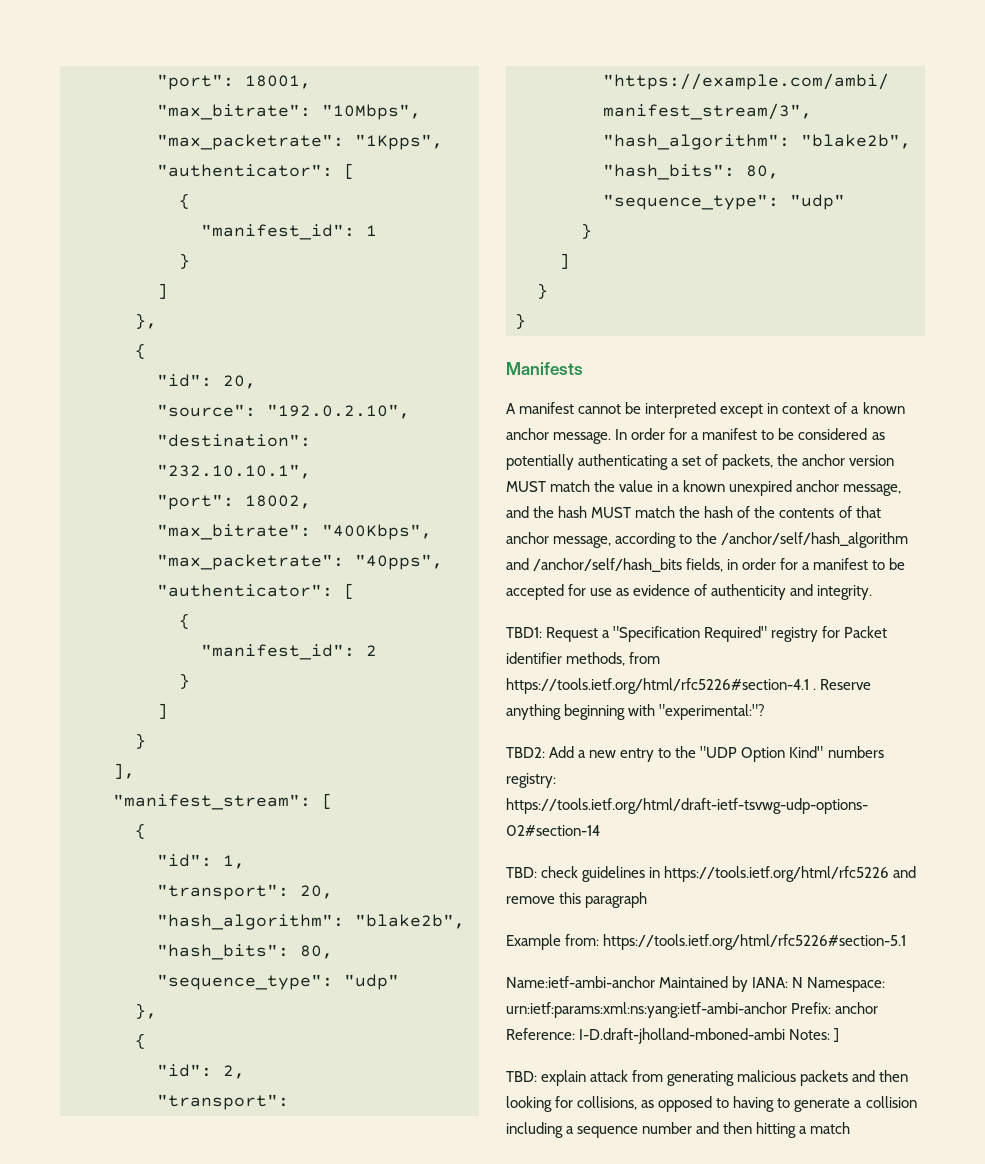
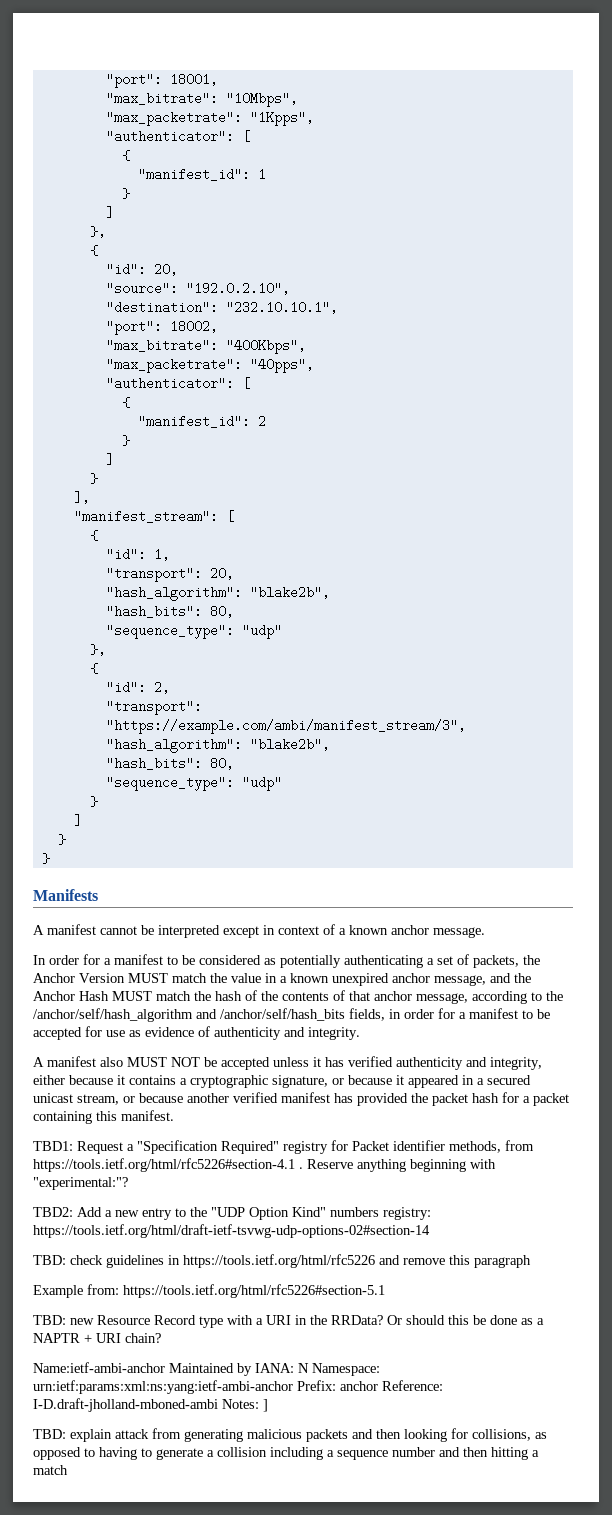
- A manifest cannot be interpreted except in context of a known anchor message. In order for a manifest to be considered as potentially authenticating a set of packets, the anchor version MUST match the value in a known unexpired anchor message, and the hash MUST match the hash of the contents of that anchor message, according to the /anchor/self/hash_algorithm and /anchor/self/hash_bits fields, in order for a manifest to be accepted for use as evidence of authenticity and integrity.
+ A manifest cannot be interpreted except in context of a known anchor message.
+ In order for a manifest to be considered as potentially authenticating a set of packets, the Anchor Version MUST match the value in a known unexpired anchor message, and the Anchor Hash MUST match the hash of the contents of that anchor message, according to the /anchor/self/hash_algorithm and /anchor/self/hash_bits fields, in order for a manifest to be accepted for use as evidence of authenticity and integrity.
+ A manifest also MUST NOT be accepted unless it has verified authenticity and integrity, either because it contains a cryptographic signature, or because it appeared in a secured unicast stream, or because another verified manifest has provided the packet hash for a packet containing this manifest.
+ TBD: new Resource Record type with a URI in the RRData? Or should this be done as a NAPTR + URI chain?

